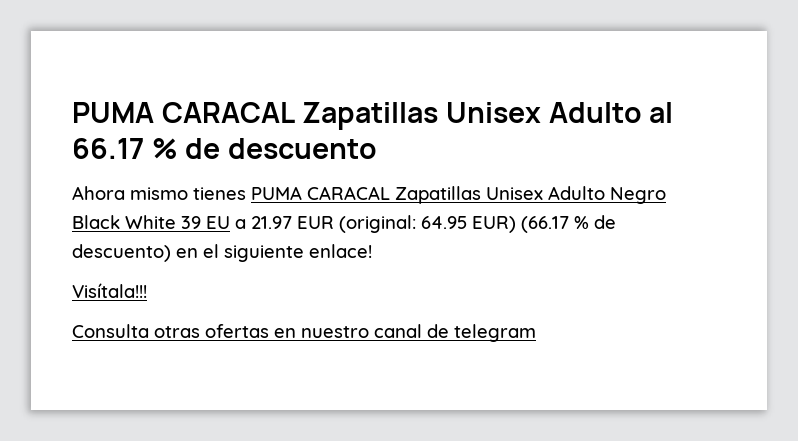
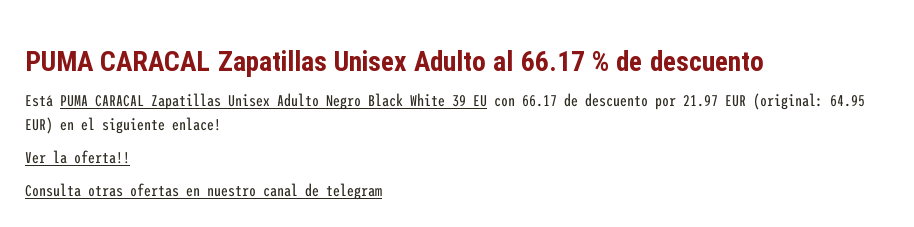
- Ahora mismo tienes PUMA CARACAL Zapatillas Unisex Adulto Negro Black White 39 EU a 21.97 EUR (original: 64.95 EUR) (66.17 % de descuento) en el siguiente enlace!
+ Está PUMA CARACAL Zapatillas Unisex Adulto Negro Black White 39 EU con 66.17 de descuento por 21.97 EUR (original: 64.95 EUR) en el siguiente enlace!
- Visítala!!!
+ Ver la oferta!!

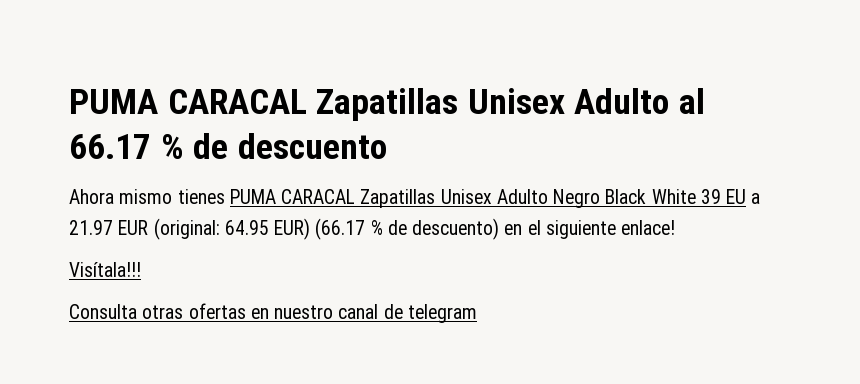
- Está PUMA CARACAL Zapatillas Unisex Adulto Negro Black White 39 EU con 66.17 de descuento por 21.97 EUR (original: 64.95 EUR) en el siguiente enlace!
+ Ahora mismo tienes PUMA CARACAL Zapatillas Unisex Adulto Negro Black White 39 EU a 21.97 EUR (original: 64.95 EUR) (66.17 % de descuento) en el siguiente enlace!
- Ver la oferta!!
+ Visítala!!!

